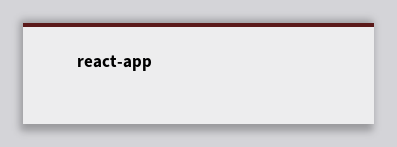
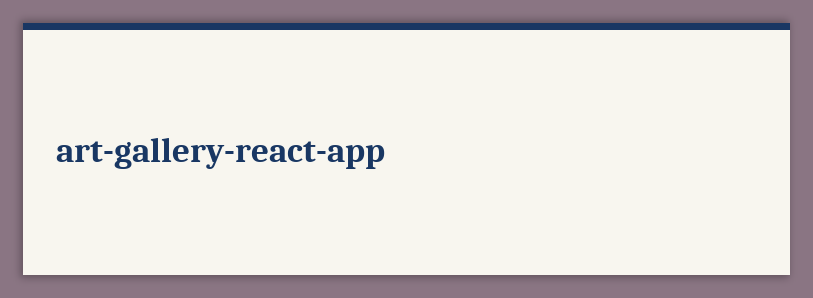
- react-app
+ art-gallery-react-app

